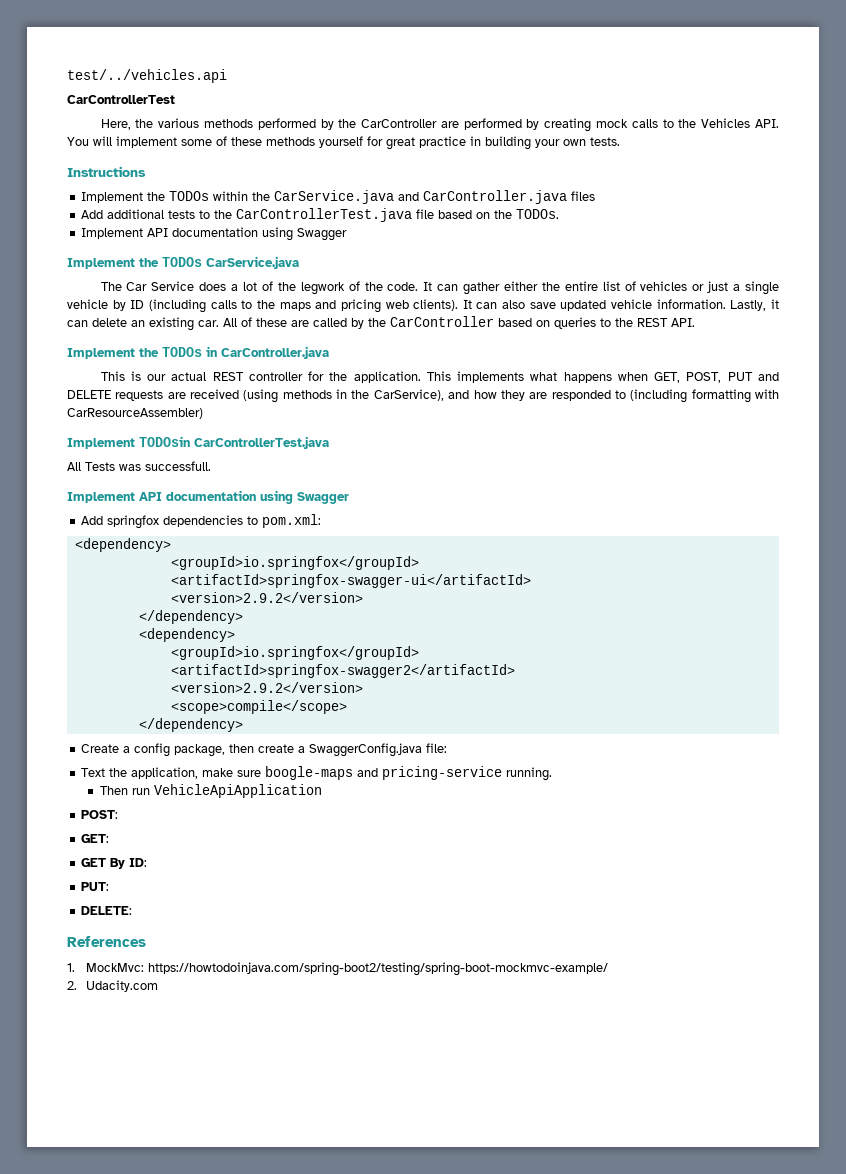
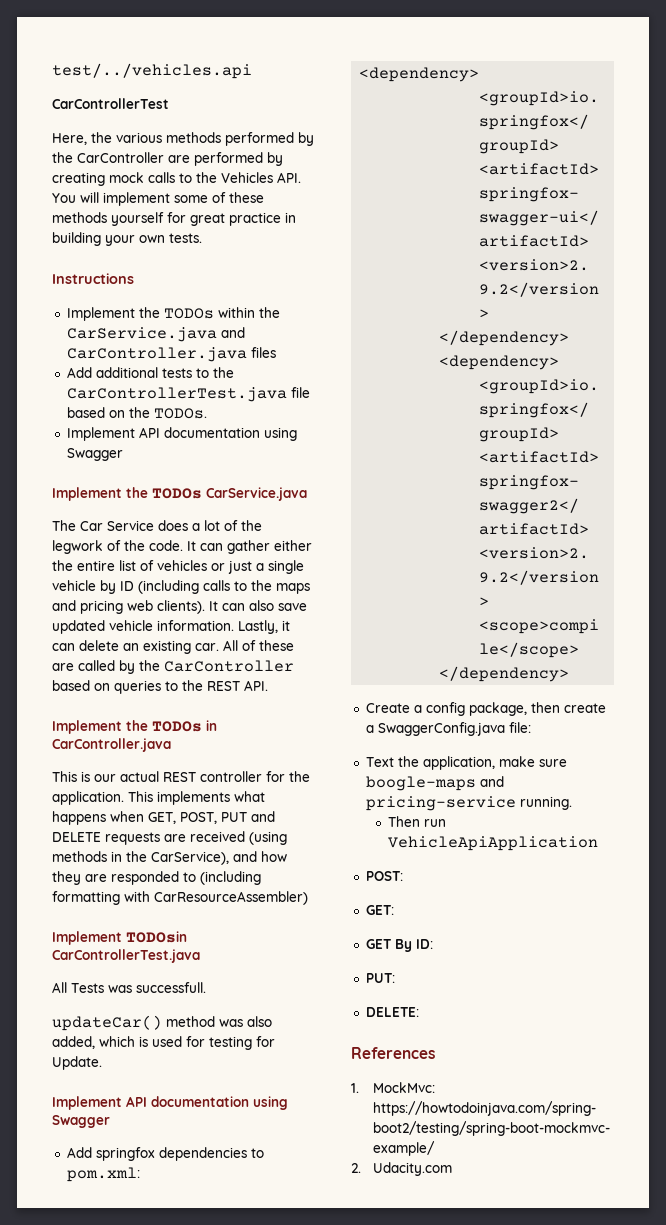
+ updateCar() method was also added, which is used for testing for Update.

